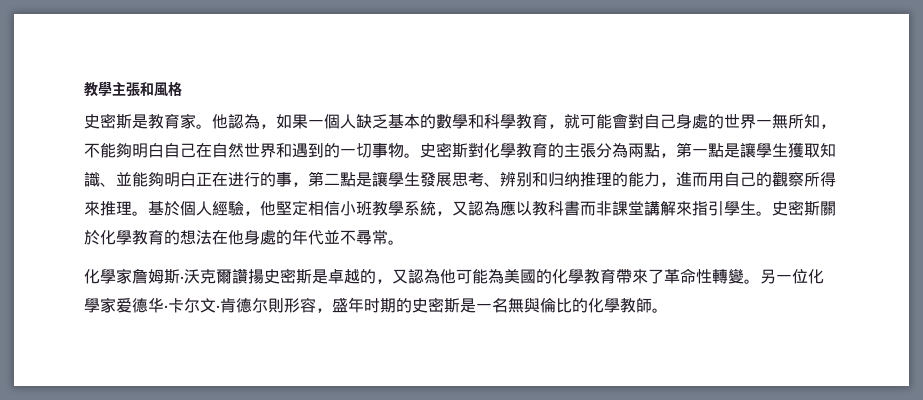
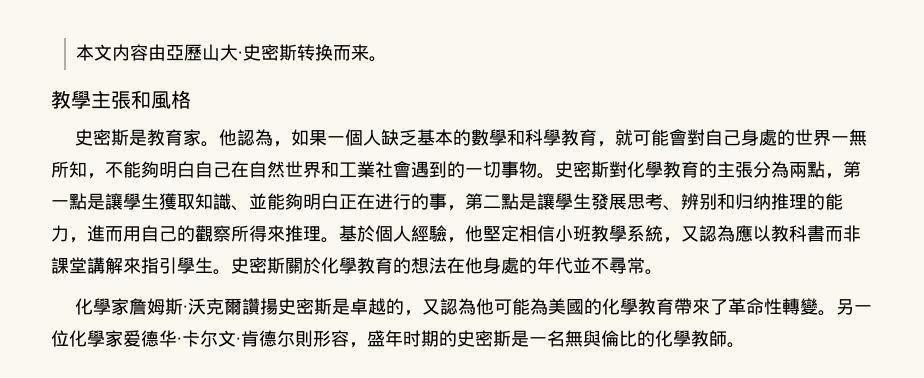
+ 本文内容由亞歷山大·史密斯转换而来。
- 他認為，如果一個人缺乏基本的數學和科學教育，就可能會對自己身處的世界一無所知，不能夠明白自己在自然世界和遇到的一切事物。
+ 他認為，如果一個人缺乏基本的數學和科學教育，就可能會對自己身處的世界一無所知，不能夠明白自己在自然世界和工業社會遇到的一切事物。

